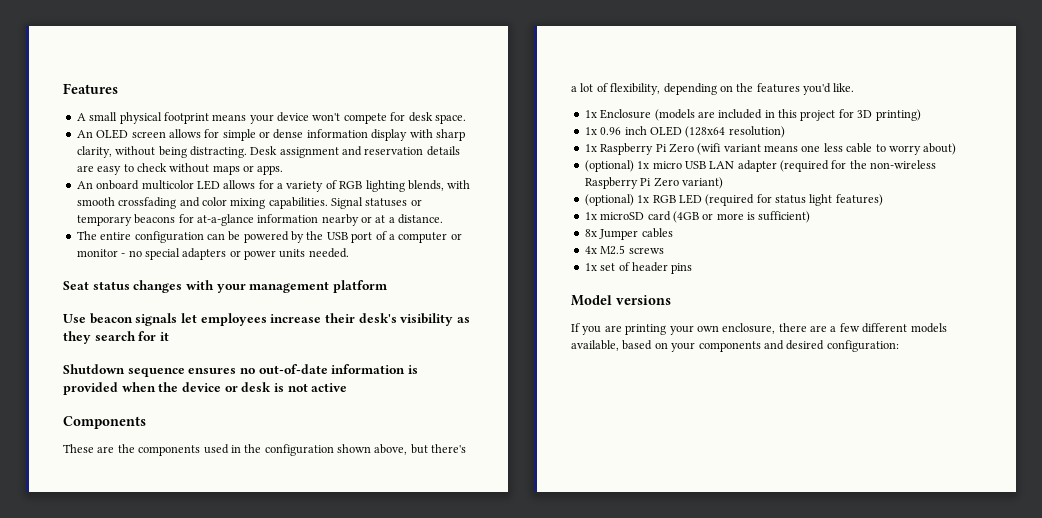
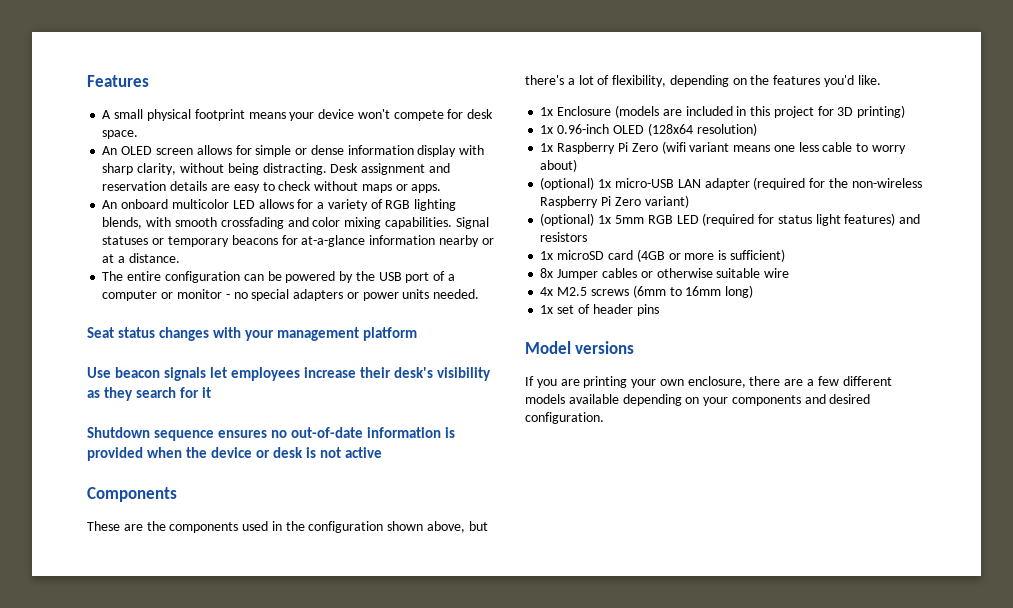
- 1x 0.96 inch OLED (128x64 resolution)
+ 1x 0.96-inch OLED (128x64 resolution)
- (optional) 1x micro USB LAN adapter (required for the non-wireless Raspberry Pi Zero variant)
+ (optional) 1x micro-USB LAN adapter (required for the non-wireless Raspberry Pi Zero variant)
- (optional) 1x RGB LED (required for status light features)
+ (optional) 1x 5mm RGB LED (required for status light features) and resistors
- 8x Jumper cables
+ 8x Jumper cables or otherwise suitable wire
- 4x M2.5 screws
+ 4x M2.5 screws (6mm to 16mm long)
- If you are printing your own enclosure, there are a few different models available, based on your components and desired configuration:
+ If you are printing your own enclosure, there are a few different models available depending on your components and desired configuration.

